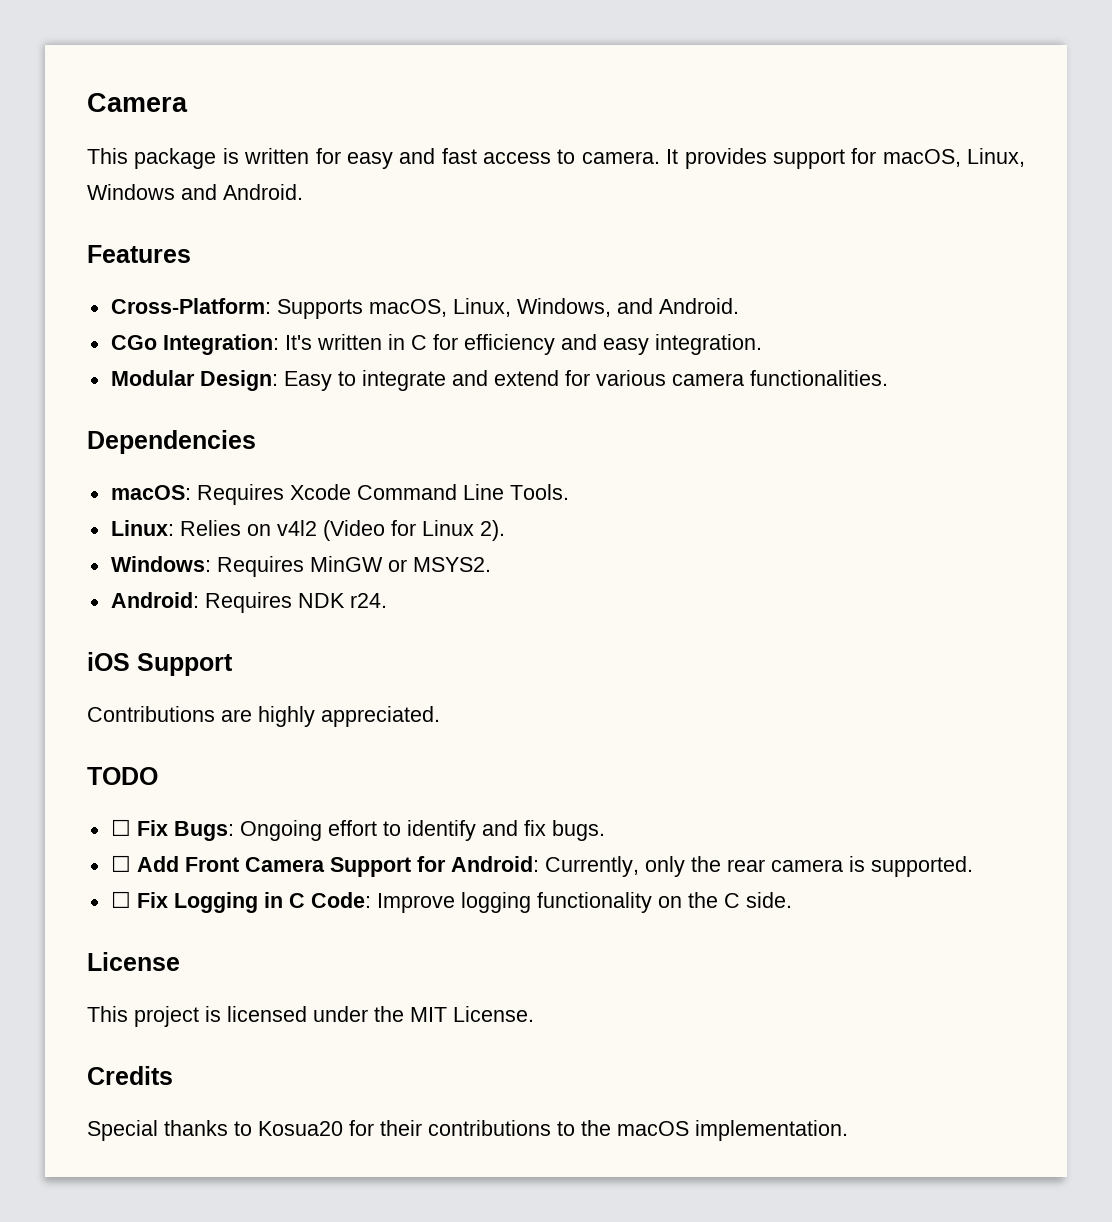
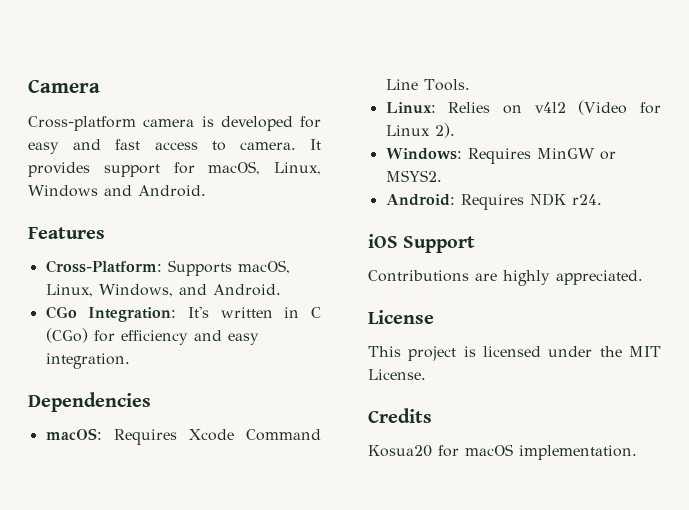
- This package is written for easy and fast access to camera.
+ Cross-platform camera is developed for easy and fast access to camera.
- CGo Integration: It's written in C for efficiency and easy integration.
+ CGo Integration: It's written in C (CGo) for efficiency and easy integration.
- Modular Design: Easy to integrate and extend for various camera functionalities.
- TODO
- ☐ Fix Bugs: Ongoing effort to identify and fix bugs.
- ☐ Add Front Camera Support for Android: Currently, only the rear camera is supported.
- ☐ Fix Logging in C Code: Improve logging functionality on the C side.
- Special thanks to Kosua20 for their contributions to the macOS implementation.
+ Kosua20 for macOS implementation.

